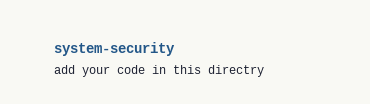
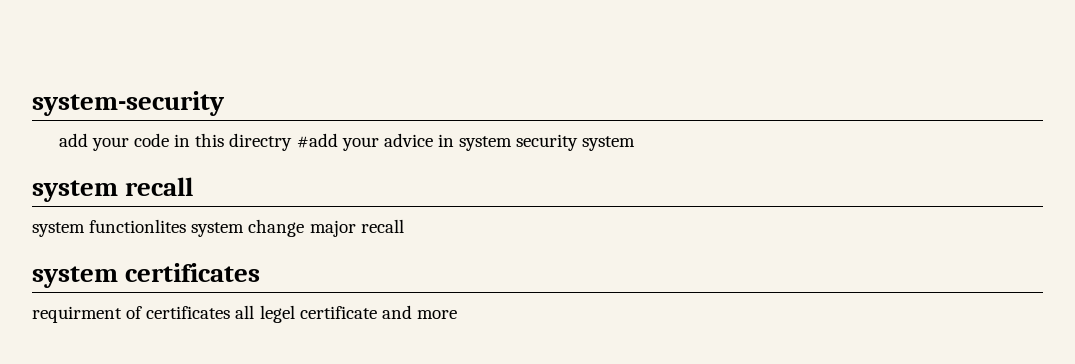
- add your code in this directry
+ add your code in this directry #add your advice in system security system
+ system recall
+ system functionlites system change major recall
+ system certificates
+ requirment of certificates all legel certificate and more

